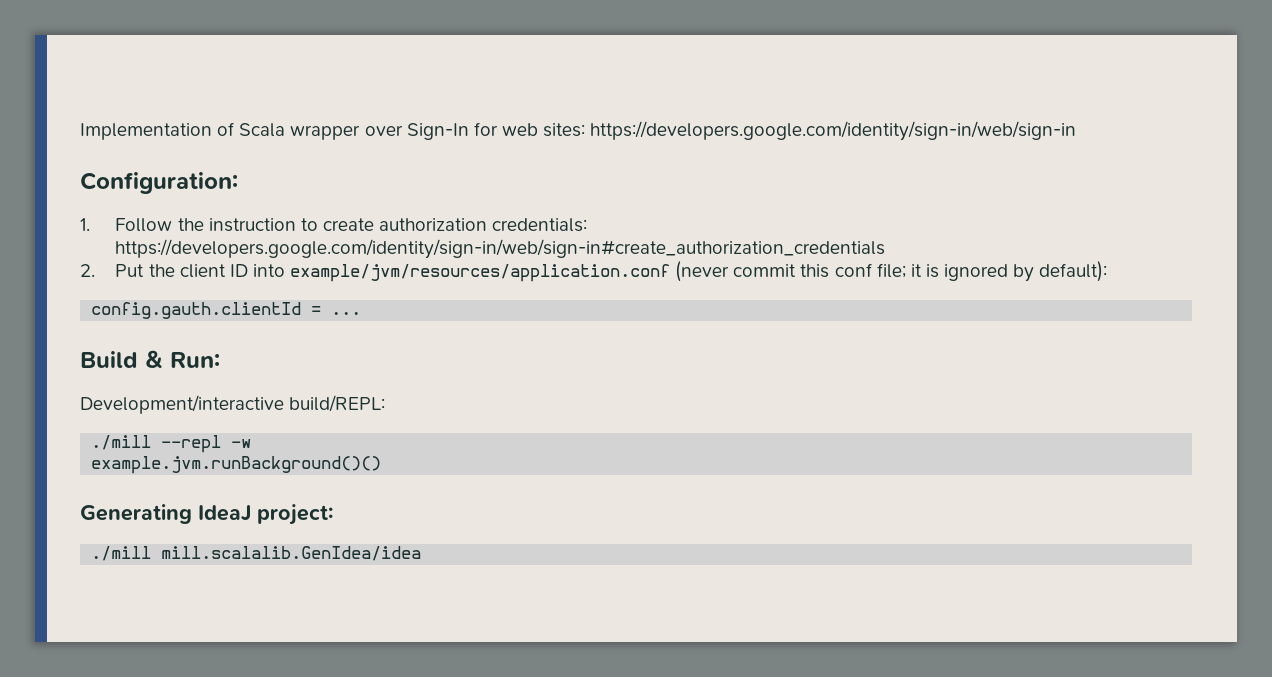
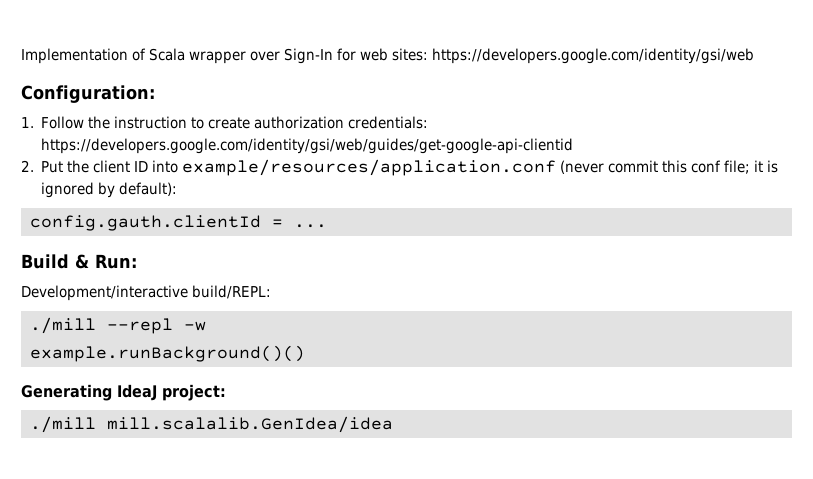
- Implementation of Scala wrapper over Sign-In for web sites: https://developers.google.com/identity/sign-in/web/sign-in
+ Implementation of Scala wrapper over Sign-In for web sites: https://developers.google.com/identity/gsi/web
- 1. Follow the instruction to create authorization credentials: https://developers.google.com/identity/sign-in/web/sign-in#create_authorization_credentials
+ 1. Follow the instruction to create authorization credentials: https://developers.google.com/identity/gsi/web/guides/get-google-api-clientid
- 2. Put the client ID into example/jvm/resources/application.conf (never commit this conf file; it is ignored by default):
+ 2. Put the client ID into example/resources/application.conf (never commit this conf file; it is ignored by default):
- example.jvm.runBackground()()
+ example.runBackground()()

